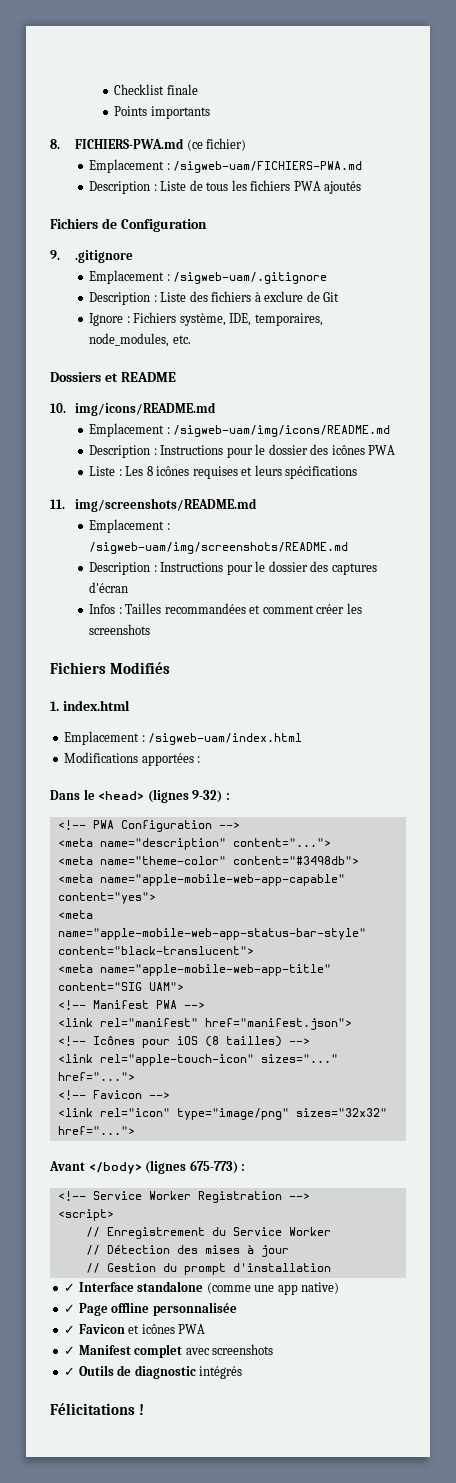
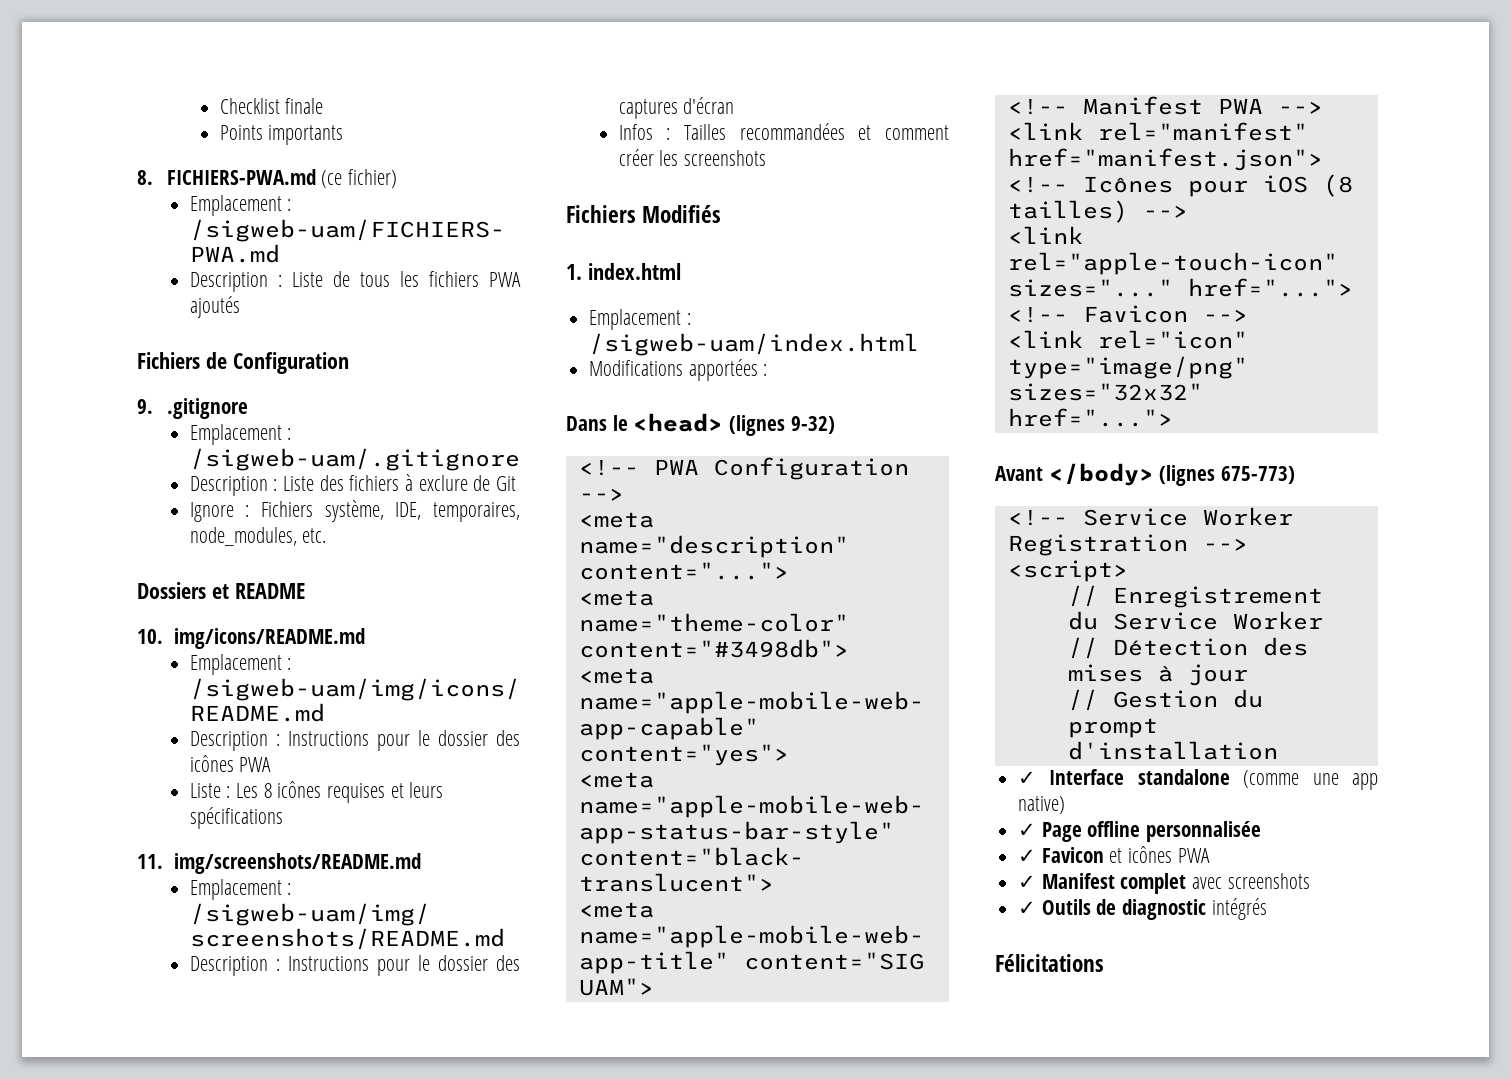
- Dans le <head> (lignes 9-32) :
+ Dans le <head> (lignes 9-32)
- Avant </body> (lignes 675-773) :
+ Avant </body> (lignes 675-773)
- Félicitations !
+ Félicitations

